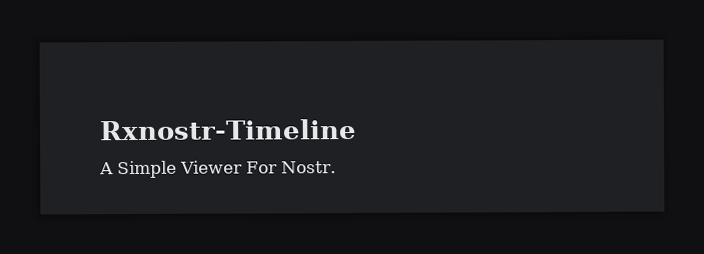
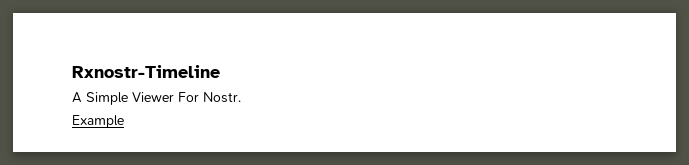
+ Example

